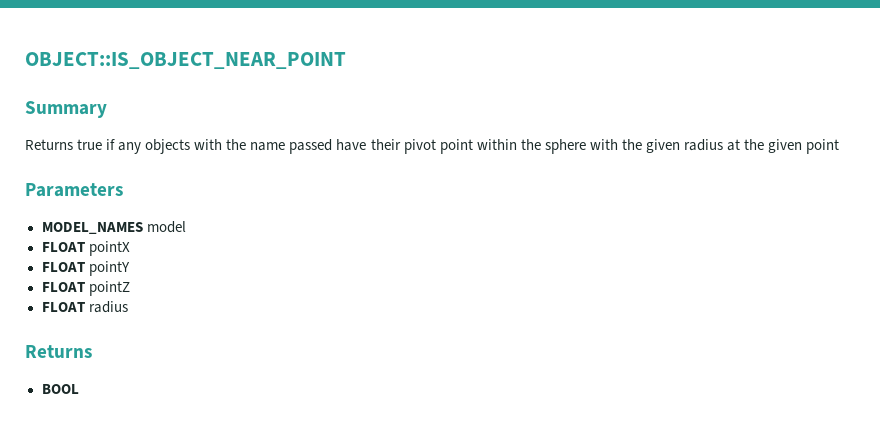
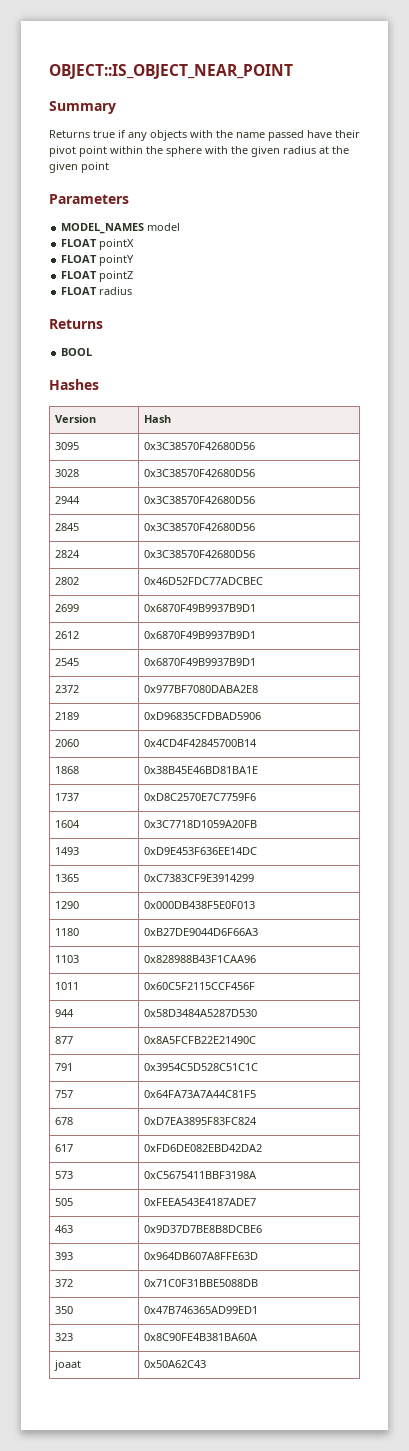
+ Hashes
+ Version | Hash
+ 3095 | 0x3C38570F42680D56
+ 3028 | 0x3C38570F42680D56
+ 2944 | 0x3C38570F42680D56
+ 2845 | 0x3C38570F42680D56
+ 2824 | 0x3C38570F42680D56
+ 2802 | 0x46D52FDC77ADCBEC
+ 2699 | 0x6870F49B9937B9D1
+ 2612 | 0x6870F49B9937B9D1
+ 2545 | 0x6870F49B9937B9D1
+ 2372 | 0x977BF7080DABA2E8
+ 2189 | 0xD96835CFDBAD5906
+ 2060 | 0x4CD4F42845700B14
+ 1868 | 0x38B45E46BD81BA1E
+ 1737 | 0xD8C2570E7C7759F6
+ 1604 | 0x3C7718D1059A20FB
+ 1493 | 0xD9E453F636EE14DC
+ 1365 | 0xC7383CF9E3914299
+ 1290 | 0x000DB438F5E0F013
+ 1180 | 0xB27DE9044D6F66A3
+ 1103 | 0x828988B43F1CAA96
+ 1011 | 0x60C5F2115CCF456F
+ 944 | 0x58D3484A5287D530
+ 877 | 0x8A5FCFB22E21490C
+ 791 | 0x3954C5D528C51C1C
+ 757 | 0x64FA73A7A44C81F5
+ 678 | 0xD7EA3895F83FC824
+ 617 | 0xFD6DE082EBD42DA2
+ 573 | 0xC5675411BBF3198A
+ 505 | 0xFEEA543E4187ADE7
+ 463 | 0x9D37D7BE8B8DCBE6
+ 393 | 0x964DB607A8FFE63D
+ 372 | 0x71C0F31BBE5088DB
+ 350 | 0x47B746365AD99ED1
+ 323 | 0x8C90FE4B381BA60A
+ joaat | 0x50A62C43

